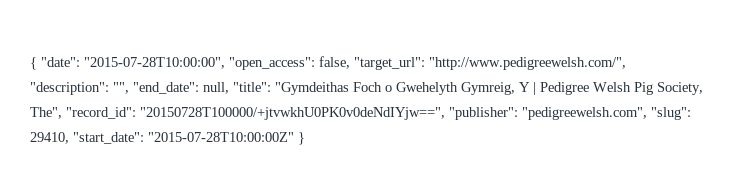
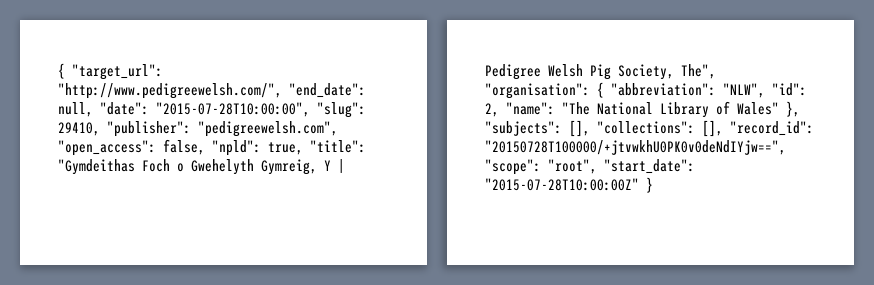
- { "date": "2015-07-28T10:00:00", "open_access": false, "target_url": "http://www.pedigreewelsh.com/", "description": "", "end_date": null, "title": "Gymdeithas Foch o Gwehelyth Gymreig, Y | Pedigree Welsh Pig Society, The", "record_id": "20150728T100000/+jtvwkhU0PK0v0deNdIYjw==", "publisher": "pedigreewelsh.com", "slug": 29410, "start_date": "2015-07-28T10:00:00Z" }
+ { "target_url": "http://www.pedigreewelsh.com/", "end_date": null, "date": "2015-07-28T10:00:00", "slug": 29410, "publisher": "pedigreewelsh.com", "open_access": false, "npld": true, "title": "Gymdeithas Foch o Gwehelyth Gymreig, Y | Pedigree Welsh Pig Society, The", "organisation": { "abbreviation": "NLW", "id": 2, "name": "The National Library of Wales" }, "subjects": [], "collections": [], "record_id": "20150728T100000/+jtvwkhU0PK0v0deNdIYjw==", "scope": "root", "start_date": "2015-07-28T10:00:00Z" }

